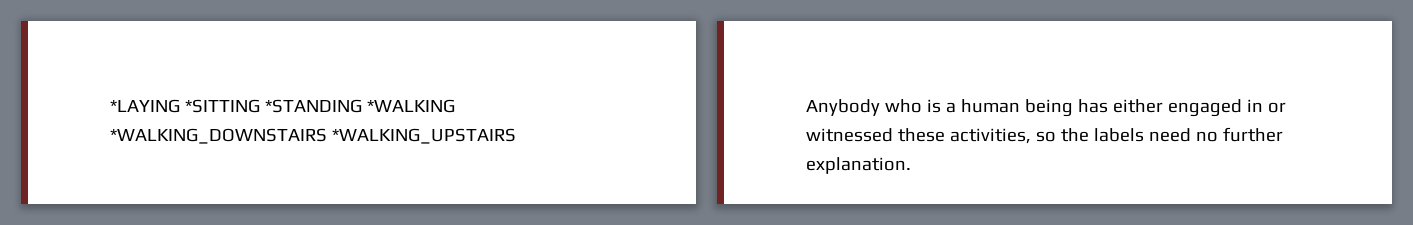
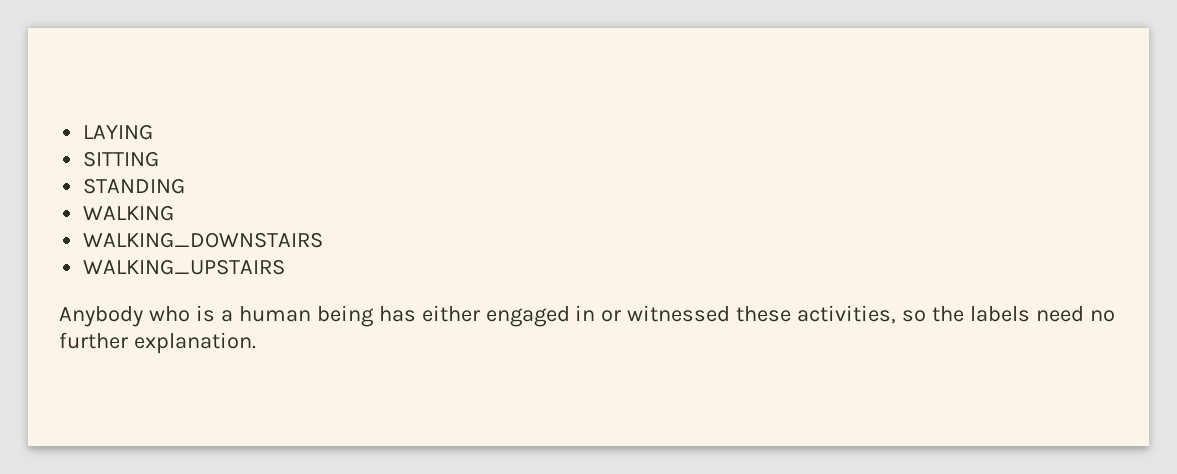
- *LAYING *SITTING *STANDING *WALKING *WALKING_DOWNSTAIRS *WALKING_UPSTAIRS
+ LAYING
+ SITTING
+ STANDING
+ WALKING
+ WALKING_DOWNSTAIRS
+ WALKING_UPSTAIRS

